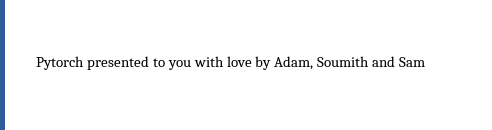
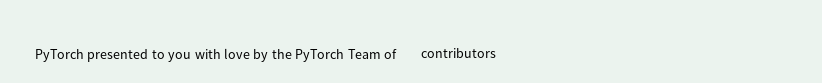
- Pytorch presented to you with love by Adam, Soumith and Sam
+ PyTorch presented to you with love by the PyTorch Team of contributors

